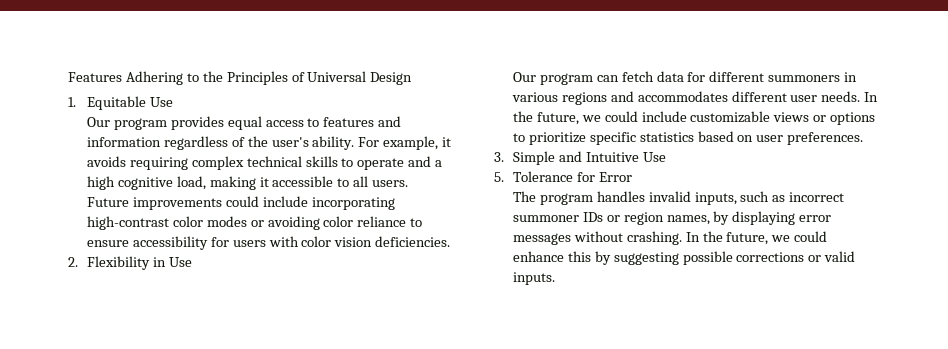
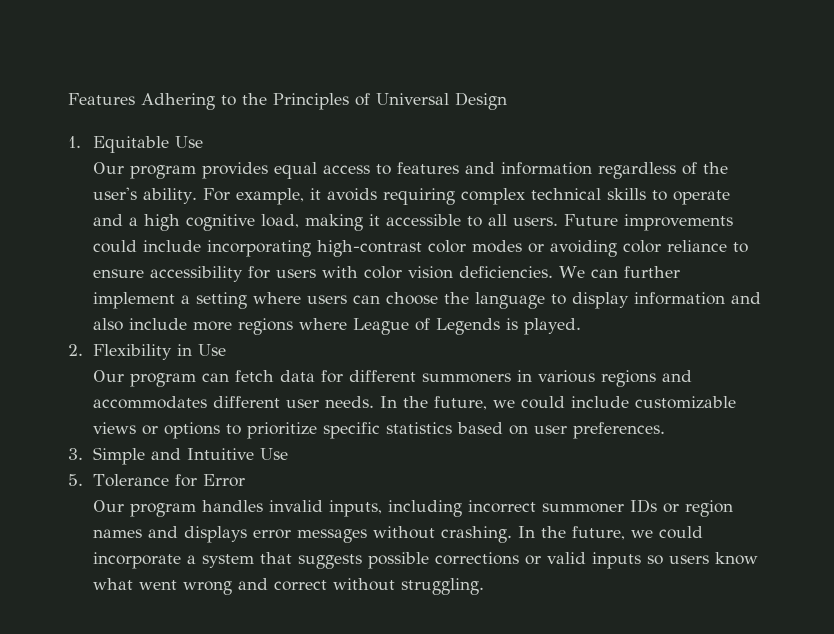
+ We can further implement a setting where users can choose the language to display information and also include more regions where League of Legends is played.
- The program handles invalid inputs, such as incorrect summoner IDs or region names, by displaying error messages without crashing.
+ Our program handles invalid inputs, including incorrect summoner IDs or region names and displays error messages without crashing.
- In the future, we could enhance this by suggesting possible corrections or valid inputs.
+ In the future, we could incorporate a system that suggests possible corrections or valid inputs so users know what went wrong and correct without struggling.

